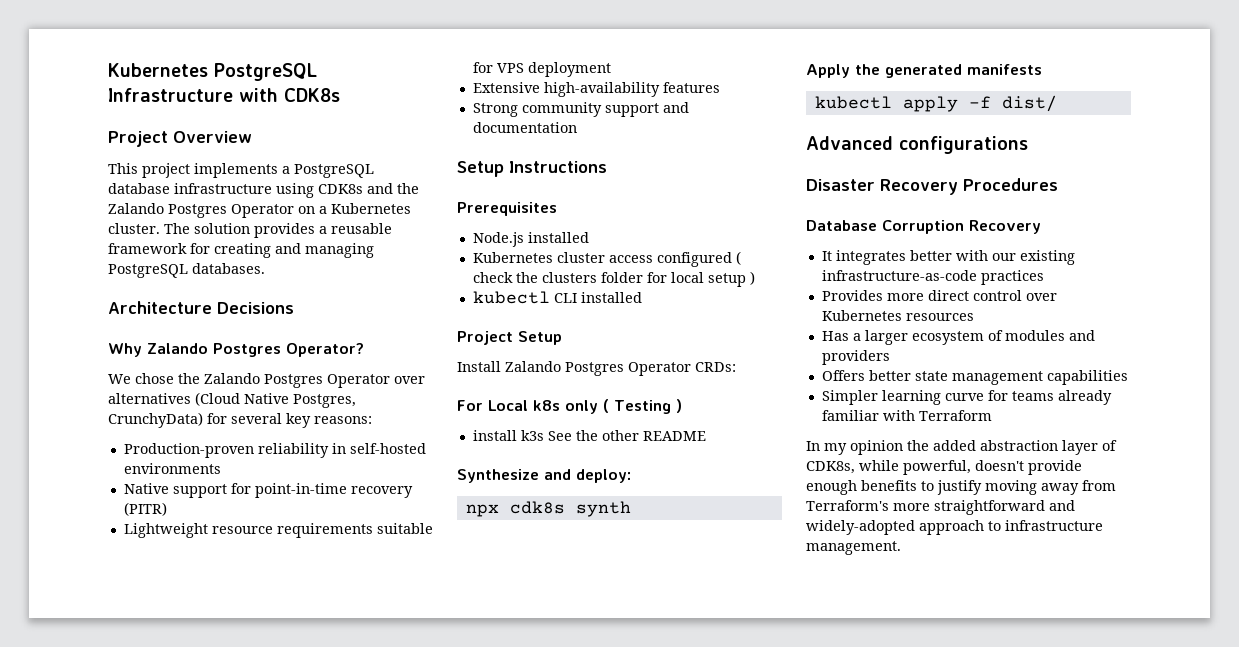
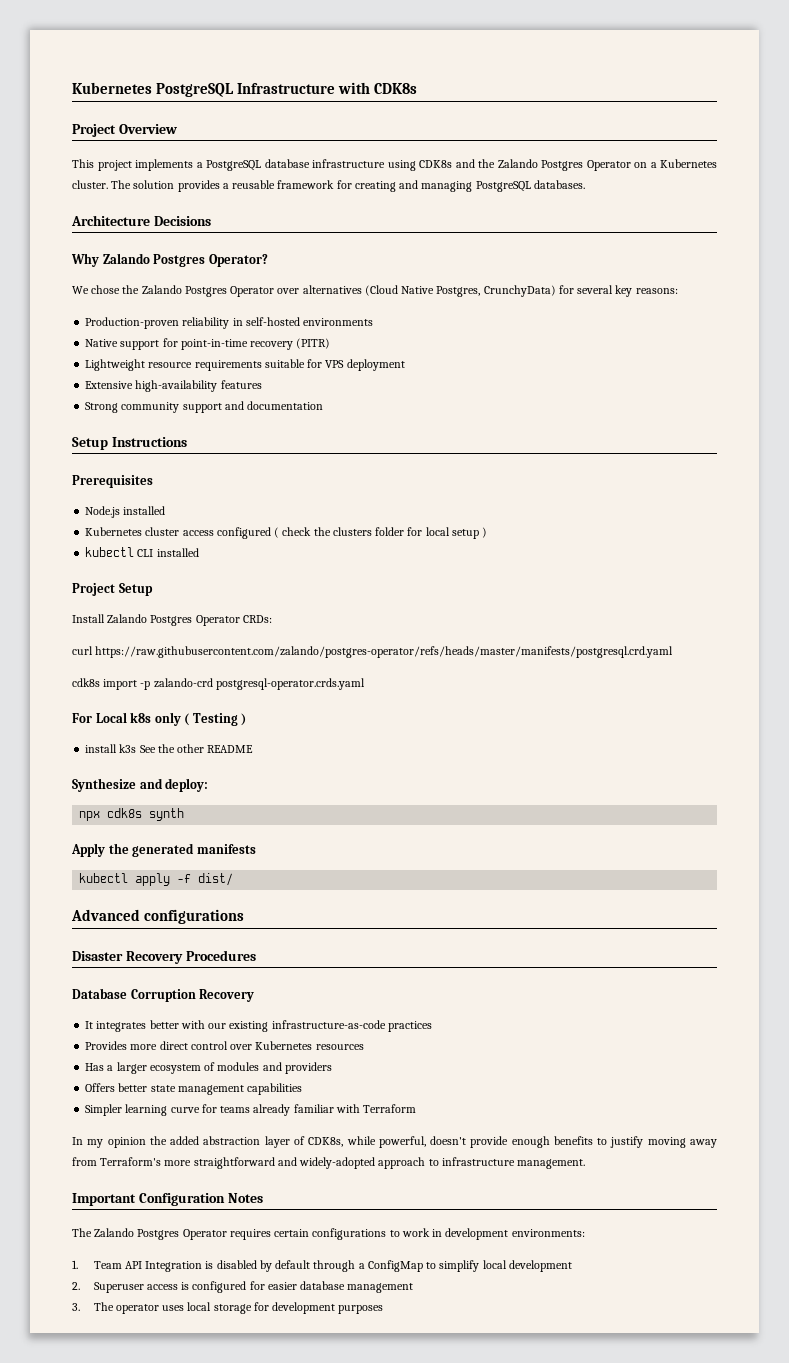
+ curl https://raw.githubusercontent.com/zalando/postgres-operator/refs/heads/master/manifests/postgresql.crd.yaml
+ cdk8s import -p zalando-crd postgresql-operator.crds.yaml
+ Important Configuration Notes
+ The Zalando Postgres Operator requires certain configurations to work in development environments:
+ 1. Team API Integration is disabled by default through a ConfigMap to simplify local development
+ 2. Superuser access is configured for easier database management
+ 3. The operator uses local storage for development purposes

